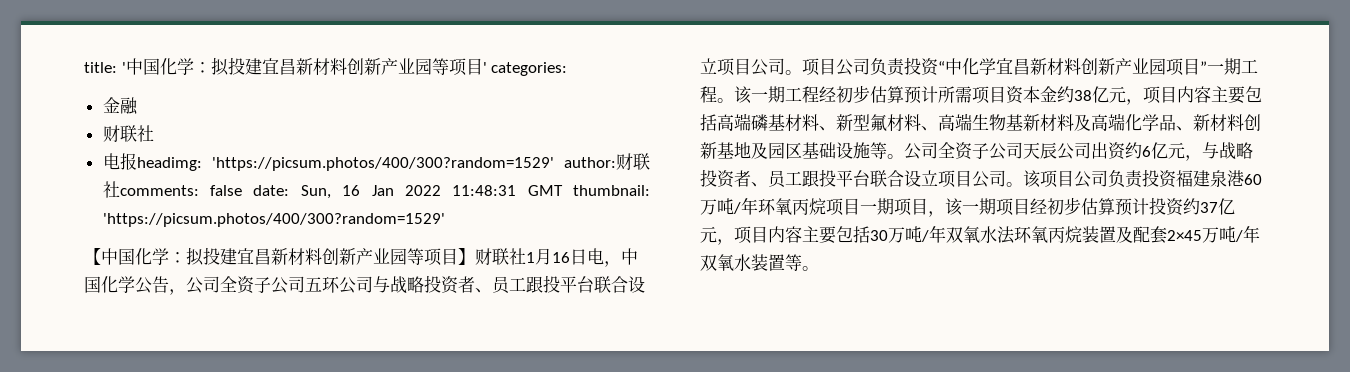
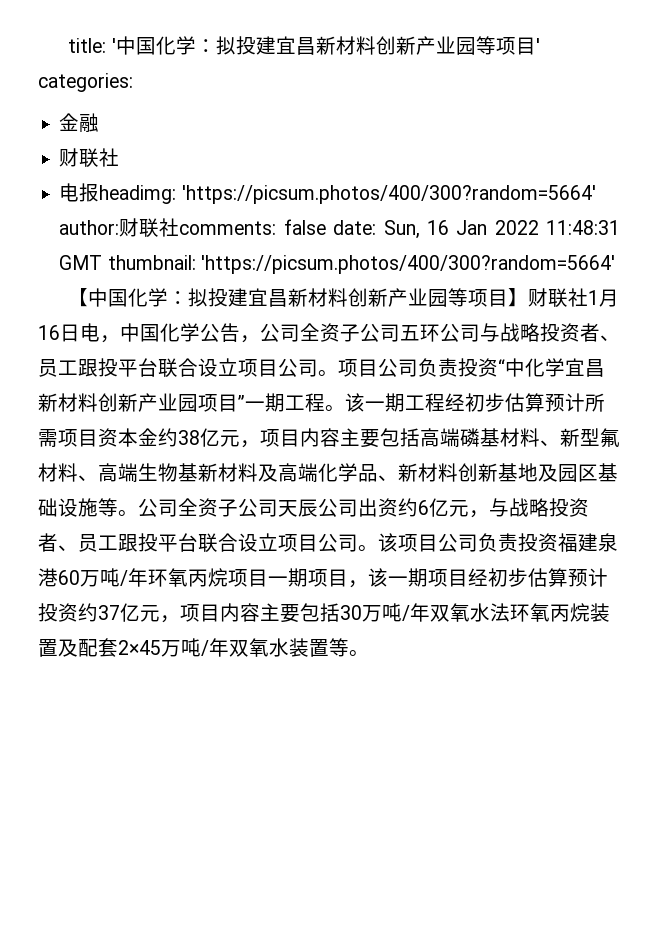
- 电报headimg: 'https://picsum.photos/400/300?random=1529' author:财联社comments: false date: Sun, 16 Jan 2022 11:48:31 GMT thumbnail: 'https://picsum.photos/400/300?random=1529'
+ 电报headimg: 'https://picsum.photos/400/300?random=5664' author:财联社comments: false date: Sun, 16 Jan 2022 11:48:31 GMT thumbnail: 'https://picsum.photos/400/300?random=5664'

